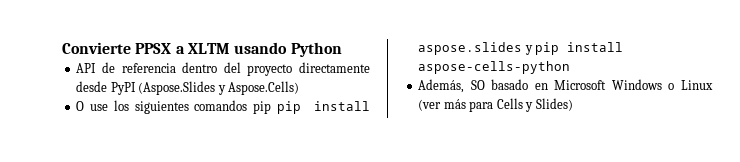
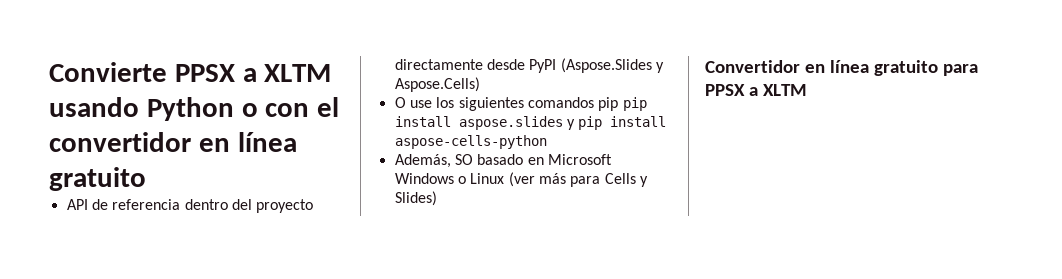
- Convierte PPSX a XLTM usando Python
+ Convierte PPSX a XLTM usando Python o con el convertidor en línea gratuito
+ Convertidor en línea gratuito para PPSX a XLTM

